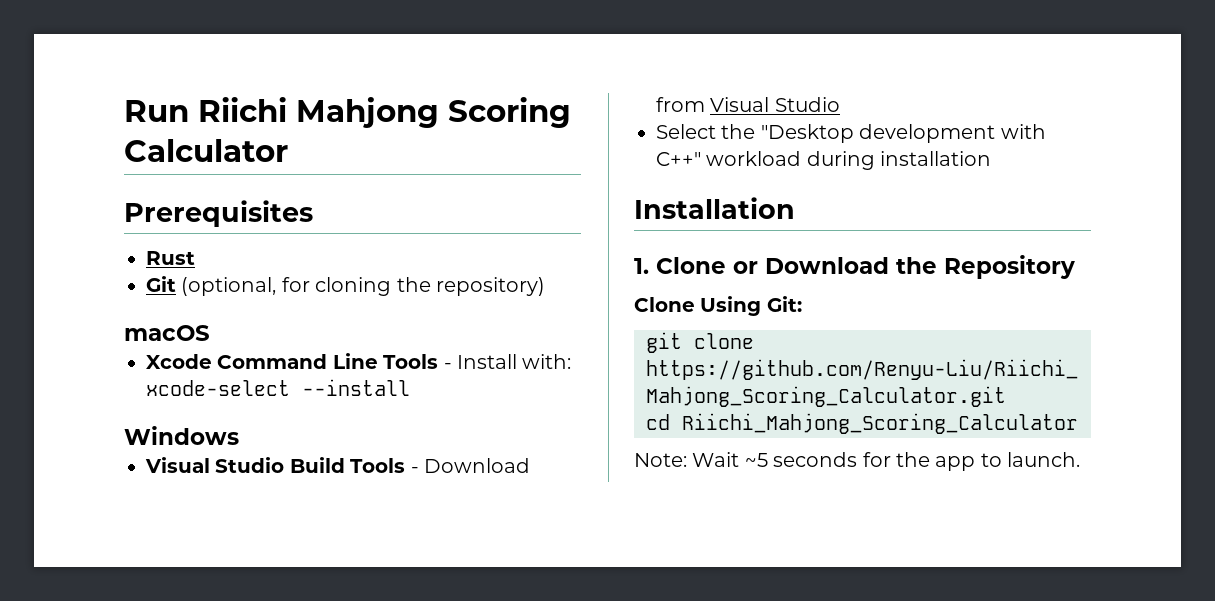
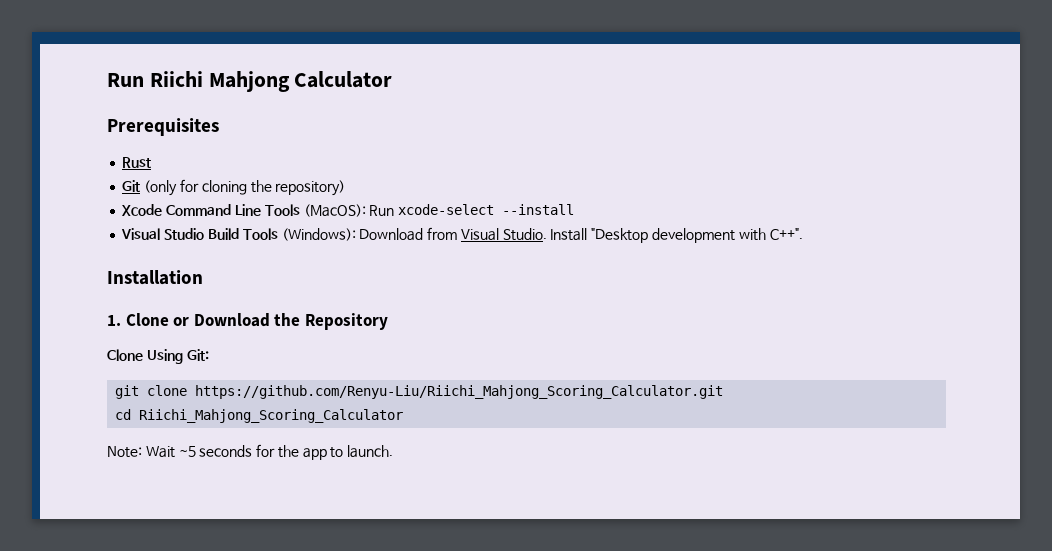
- Run Riichi Mahjong Scoring Calculator
+ Run Riichi Mahjong Calculator
- Git (optional, for cloning the repository)
+ Git (only for cloning the repository)
- macOS
- Xcode Command Line Tools - Install with: xcode-select --install
+ Xcode Command Line Tools (MacOS): Run xcode-select --install
- Windows
- Visual Studio Build Tools - Download from Visual Studio
- Select the "Desktop development with C++" workload during installation
+ Visual Studio Build Tools (Windows): Download from Visual Studio. Install "Desktop development with C++".

